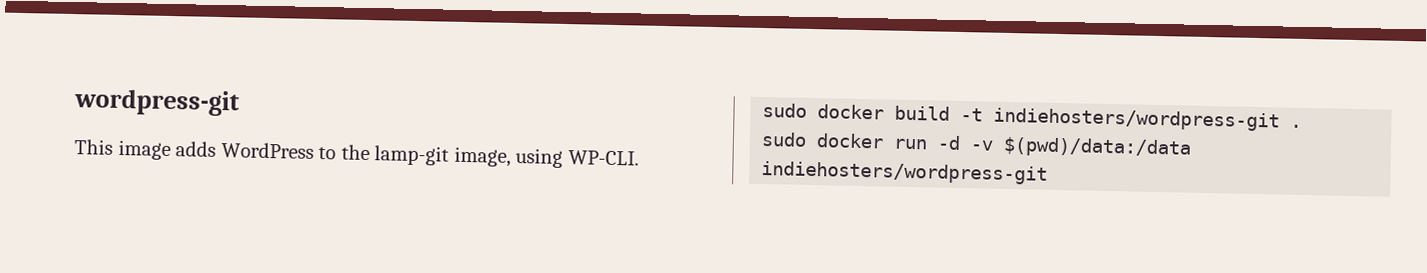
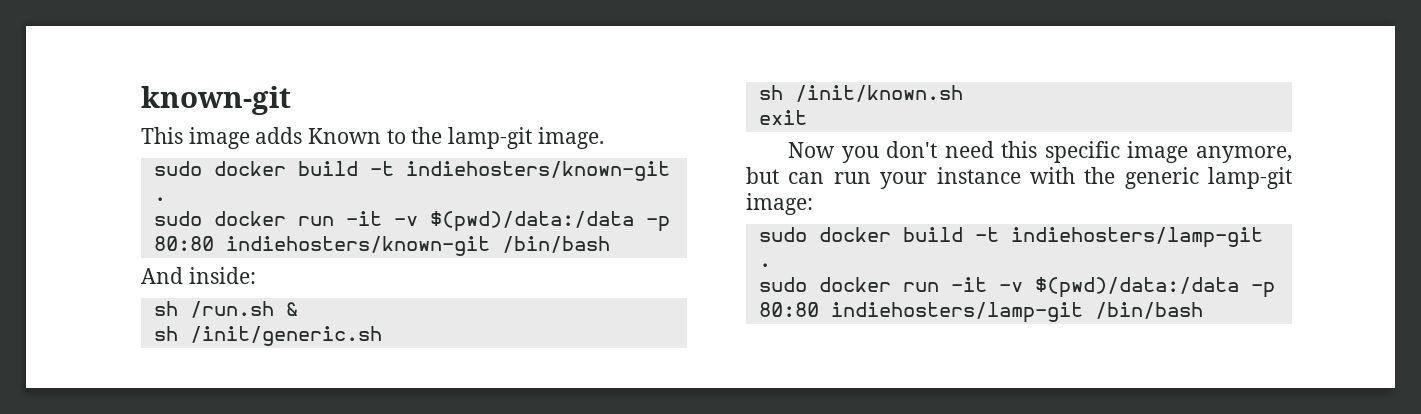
- wordpress-git
+ known-git
- This image adds WordPress to the lamp-git image, using WP-CLI.
- sudo docker build -t indiehosters/wordpress-git .
- sudo docker run -d -v $(pwd)/data:/data indiehosters/wordpress-git
+ This image adds Known to the lamp-git image.
+ sudo docker build -t indiehosters/known-git .
+ sudo docker run -it -v $(pwd)/data:/data -p 80:80 indiehosters/known-git /bin/bash
+ And inside:
+ sh /run.sh &
+ sh /init/generic.sh
+ sh /init/known.sh
+ exit
+ Now you don't need this specific image anymore, but can run your instance with the generic lamp-git image:
+ sudo docker build -t indiehosters/lamp-git .
+ sudo docker run -it -v $(pwd)/data:/data -p 80:80 indiehosters/lamp-git /bin/bash

